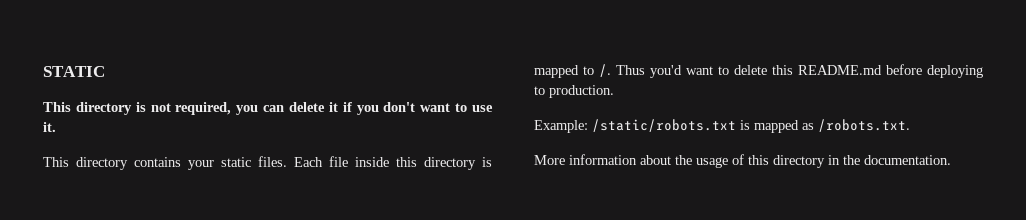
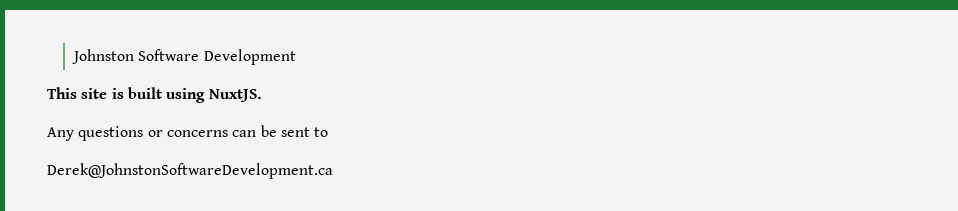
- STATIC
- This directory is not required, you can delete it if you don't want to use it.
- This directory contains your static files. Each file inside this directory is mapped to /. Thus you'd want to delete this README.md before deploying to production.
- Example: /static/robots.txt is mapped as /robots.txt.
- More information about the usage of this directory in the documentation.
+ Johnston Software Development
+ This site is built using NuxtJS.
+ Any questions or concerns can be sent to
+ Derek@JohnstonSoftwareDevelopment.ca

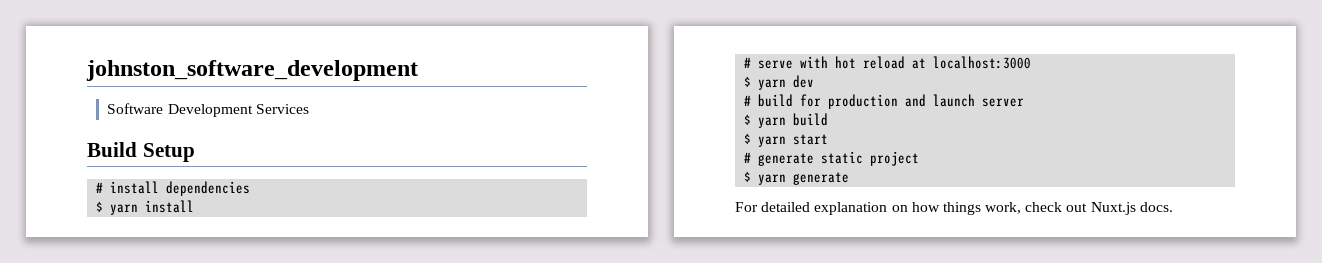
- Johnston Software Development
- This site is built using NuxtJS.
- Any questions or concerns can be sent to
- Derek@JohnstonSoftwareDevelopment.ca
+ johnston_software_development
+ Software Development Services
+ Build Setup
+ # install dependencies
+ $ yarn install
+ # serve with hot reload at localhost:3000
+ $ yarn dev
+ # build for production and launch server
+ $ yarn build
+ $ yarn start
+ # generate static project
+ $ yarn generate
+ For detailed explanation on how things work, check out Nuxt.js docs.

